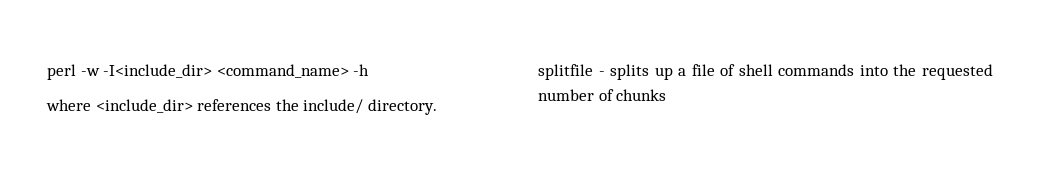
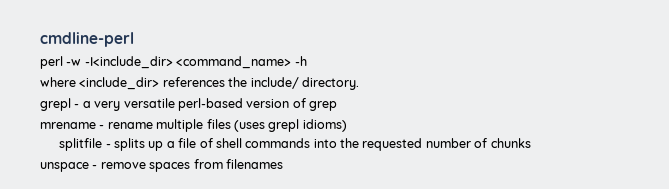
+ cmdline-perl
+ grepl - a very versatile perl-based version of grep
+ mrename - rename multiple files (uses grepl idioms)
+ unspace - remove spaces from filenames

